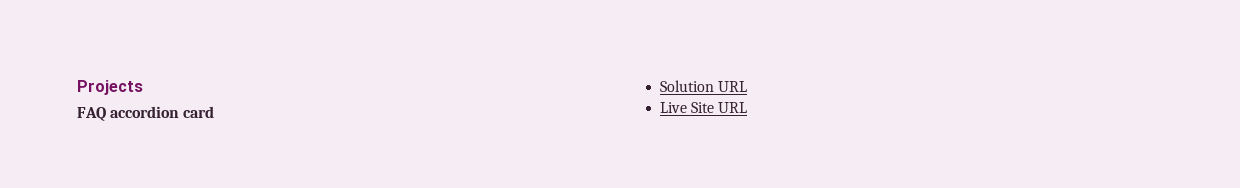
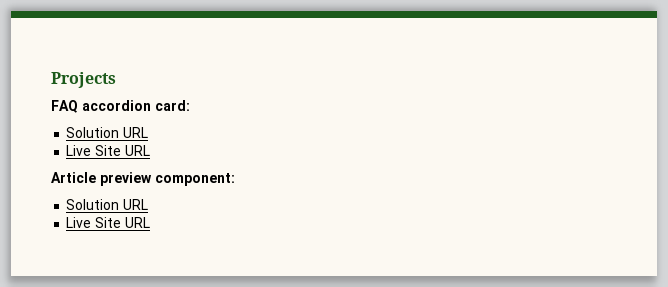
- FAQ accordion card
+ FAQ accordion card:
+ Solution URL
+ Live Site URL
+ Article preview component:

